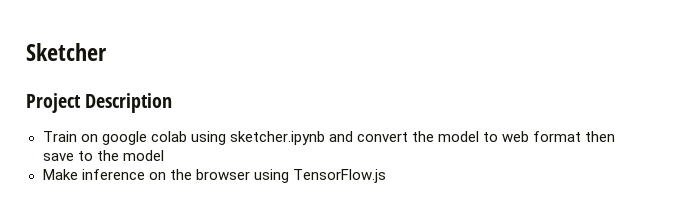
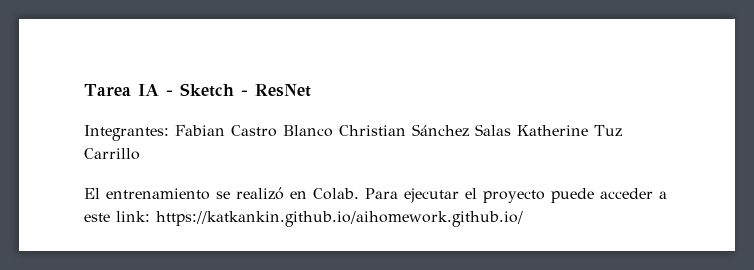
- Sketcher
- Project Description
- Train on google colab using sketcher.ipynb and convert the model to web format then save to the model
- Make inference on the browser using TensorFlow.js
+ Tarea IA - Sketch - ResNet
+ Integrantes: Fabian Castro Blanco Christian Sánchez Salas Katherine Tuz Carrillo
+ El entrenamiento se realizó en Colab. Para ejecutar el proyecto puede acceder a este link: https://katkankin.github.io/aihomework.github.io/

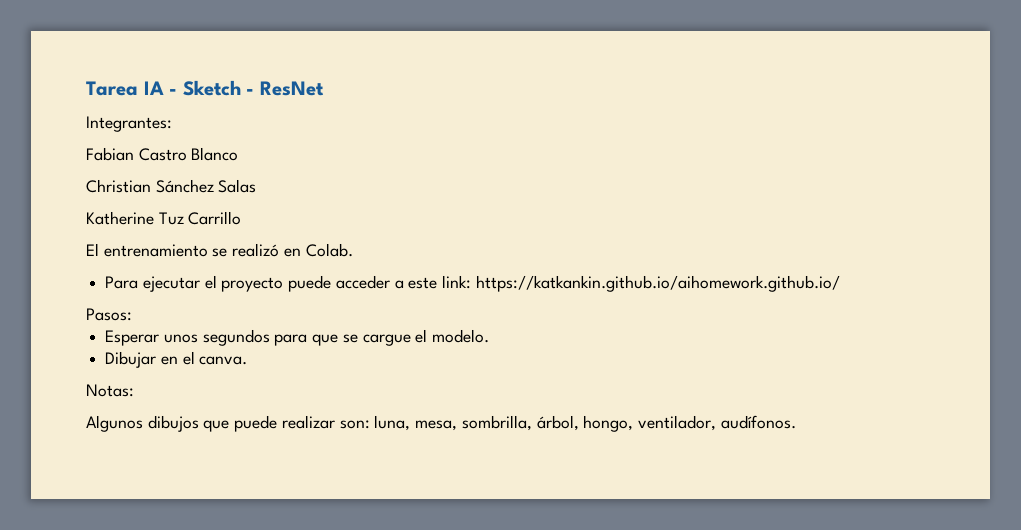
- Integrantes: Fabian Castro Blanco Christian Sánchez Salas Katherine Tuz Carrillo
+ Integrantes:
+ Fabian Castro Blanco
+ Christian Sánchez Salas
+ Katherine Tuz Carrillo
- El entrenamiento se realizó en Colab. Para ejecutar el proyecto puede acceder a este link: https://katkankin.github.io/aihomework.github.io/
+ El entrenamiento se realizó en Colab.
+ Para ejecutar el proyecto puede acceder a este link: https://katkankin.github.io/aihomework.github.io/
+ Pasos:
+ Esperar unos segundos para que se cargue el modelo.
+ Dibujar en el canva.
+ Notas:
+ Algunos dibujos que puede realizar son: luna, mesa, sombrilla, árbol, hongo, ventilador, audífonos.

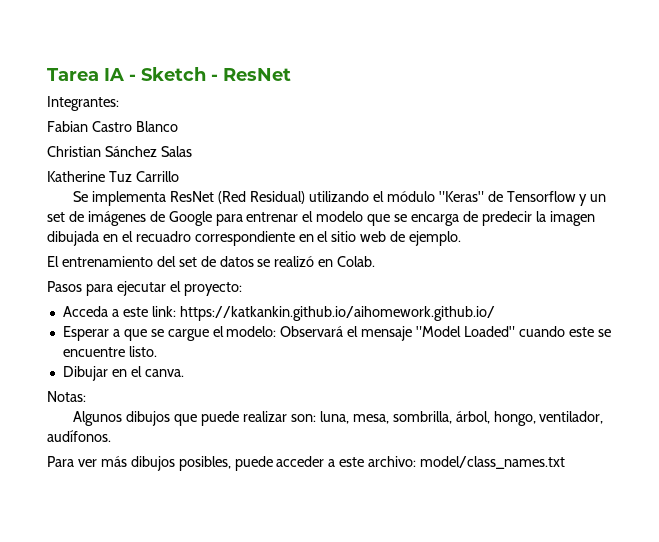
- El entrenamiento se realizó en Colab.
- Para ejecutar el proyecto puede acceder a este link: https://katkankin.github.io/aihomework.github.io/
+ Se implementa ResNet (Red Residual) utilizando el módulo "Keras" de Tensorflow y un set de imágenes de Google para entrenar el modelo que se encarga de predecir la imagen dibujada en el recuadro correspondiente en el sitio web de ejemplo.
+ El entrenamiento del set de datos se realizó en Colab.
+ Pasos para ejecutar el proyecto:
+ Acceda a este link: https://katkankin.github.io/aihomework.github.io/
- Pasos:
- Esperar unos segundos para que se cargue el modelo.
+ Esperar a que se cargue el modelo: Observará el mensaje "Model Loaded" cuando este se encuentre listo.
+ Para ver más dibujos posibles, puede acceder a este archivo: model/class_names.txt

